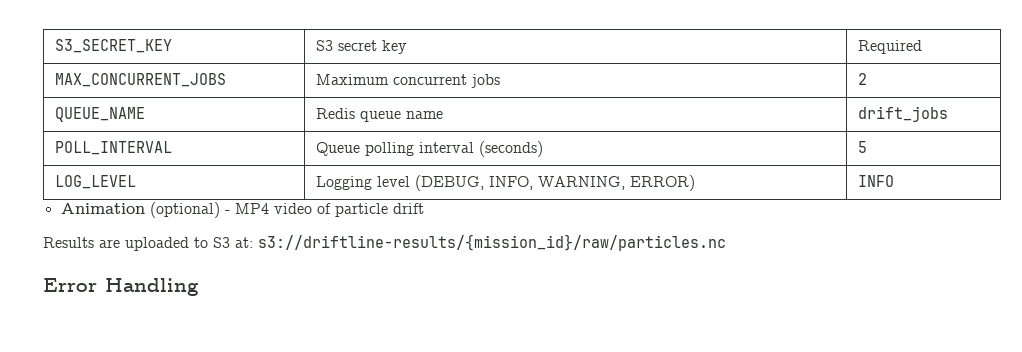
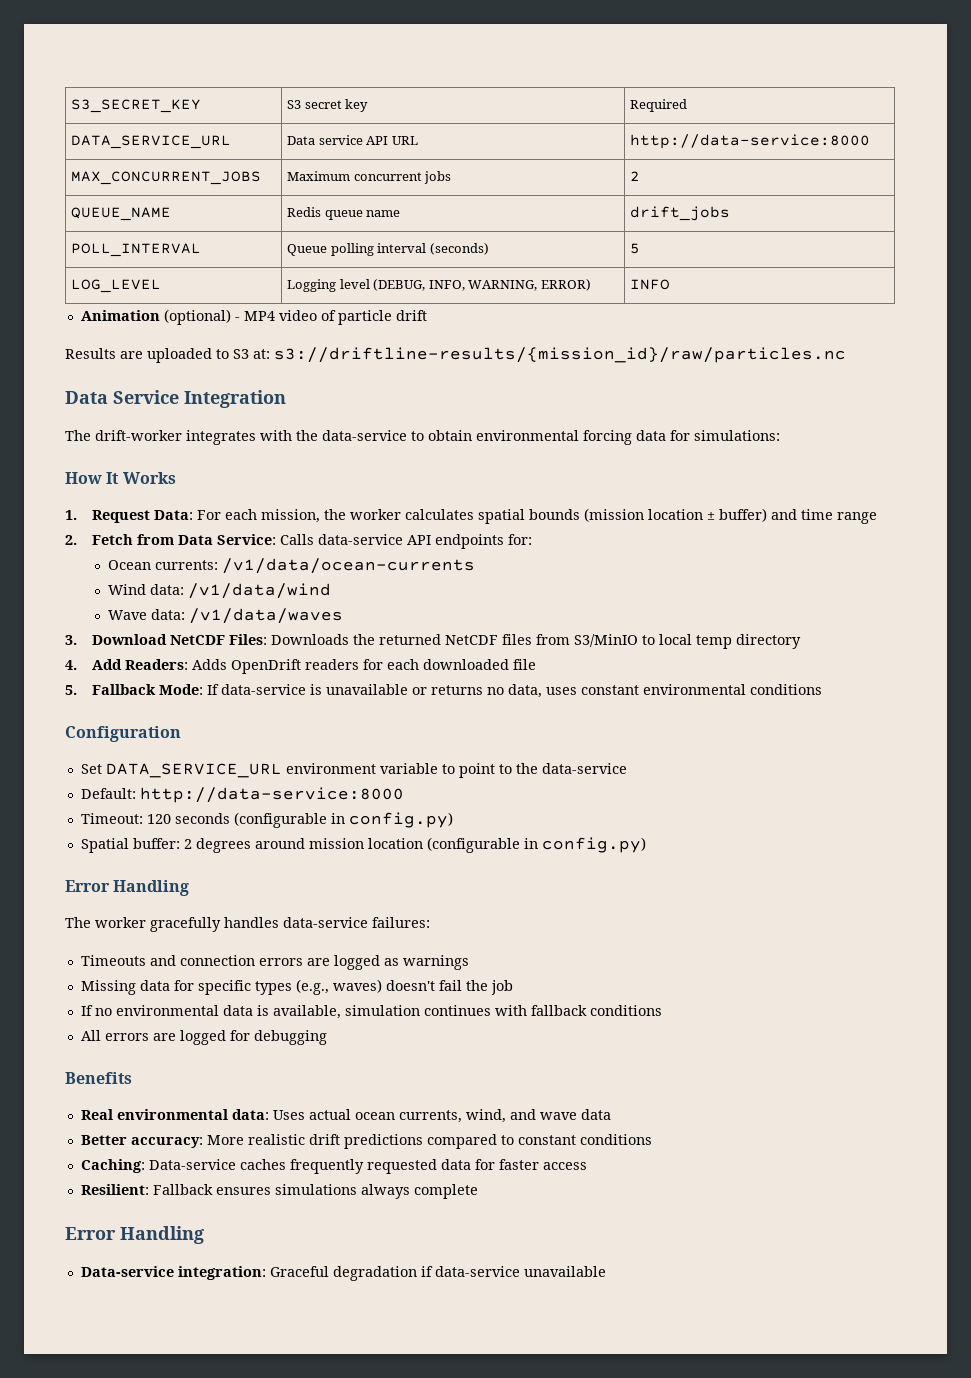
+ DATA_SERVICE_URL | Data service API URL | http://data-service:8000
+ Data Service Integration
+ The drift-worker integrates with the data-service to obtain environmental forcing data for simulations:
+ How It Works
+ 1. Request Data: For each mission, the worker calculates spatial bounds (mission location ± buffer) and time range
+ 2. Fetch from Data Service: Calls data-service API endpoints for:
+ Ocean currents: /v1/data/ocean-currents
+ Wind data: /v1/data/wind
+ Wave data: /v1/data/waves
+ 3. Download NetCDF Files: Downloads the returned NetCDF files from S3/MinIO to local temp directory
+ 4. Add Readers: Adds OpenDrift readers for each downloaded file
+ 5. Fallback Mode: If data-service is unavailable or returns no data, uses constant environmental conditions
+ Configuration
+ Set DATA_SERVICE_URL environment variable to point to the data-service
+ Default: http://data-service:8000
+ Timeout: 120 seconds (configurable in config.py)
+ Spatial buffer: 2 degrees around mission location (configurable in config.py)
  Error Handling
+ The worker gracefully handles data-service failures:
+ Timeouts and connection errors are logged as warnings
+ Missing data for specific types (e.g., waves) doesn't fail the job
+ If no environmental data is available, simulation continues with fallback conditions
+ All errors are logged for debugging
+ Benefits
+ Real environmental data: Uses actual ocean currents, wind, and wave data
+ Better accuracy: More realistic drift predictions compared to constant conditions
+ Caching: Data-service caches frequently requested data for faster access
+ Resilient: Fallback ensures simulations always complete
+ Error Handling
+ Data-service integration: Graceful degradation if data-service unavailable

